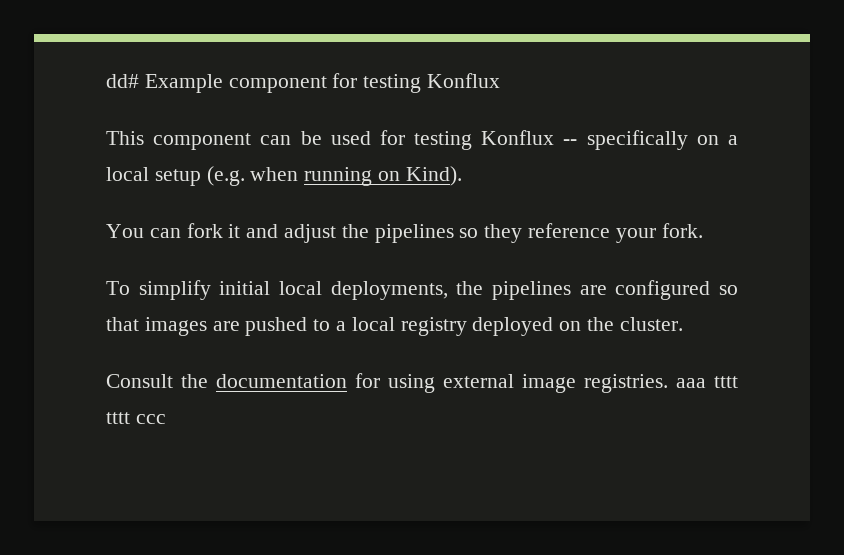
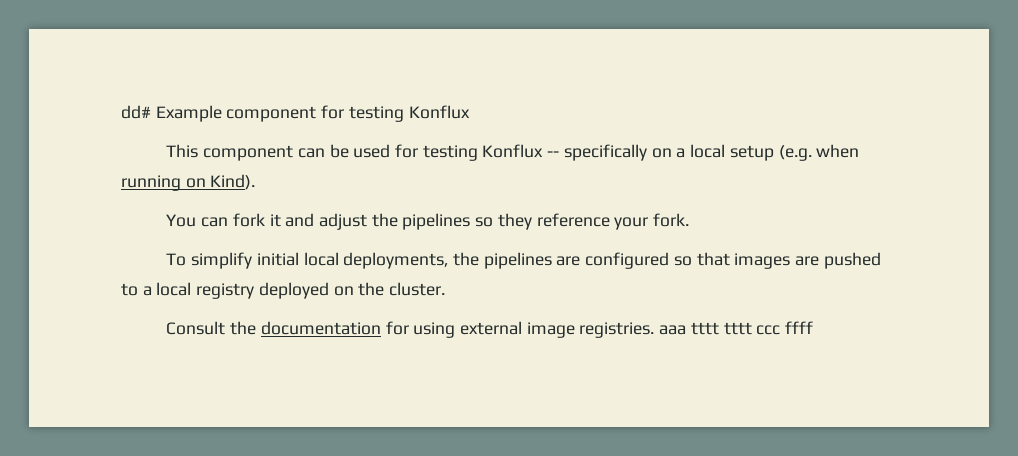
- Consult the documentation for using external image registries. aaa tttt tttt ccc
+ Consult the documentation for using external image registries. aaa tttt tttt ccc ffff

